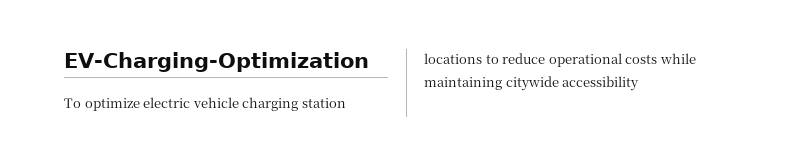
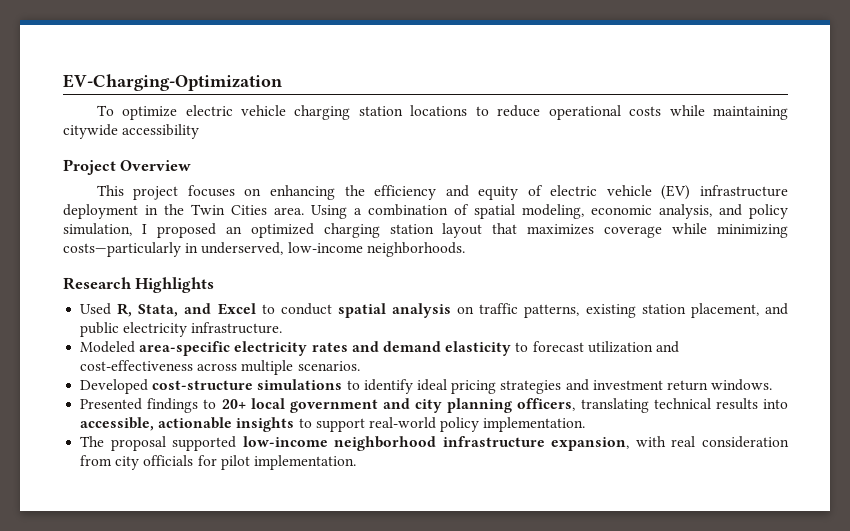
+ Project Overview
+ This project focuses on enhancing the efficiency and equity of electric vehicle (EV) infrastructure deployment in the Twin Cities area. Using a combination of spatial modeling, economic analysis, and policy simulation, I proposed an optimized charging station layout that maximizes coverage while minimizing costs—particularly in underserved, low-income neighborhoods.
+ Research Highlights
+ Used R, Stata, and Excel to conduct spatial analysis on traffic patterns, existing station placement, and public electricity infrastructure.
+ Modeled area-specific electricity rates and demand elasticity to forecast utilization and cost-effectiveness across multiple scenarios.
+ Developed cost-structure simulations to identify ideal pricing strategies and investment return windows.
+ Presented findings to 20+ local government and city planning officers, translating technical results into accessible, actionable insights to support real-world policy implementation.
+ The proposal supported low-income neighborhood infrastructure expansion, with real consideration from city officials for pilot implementation.

